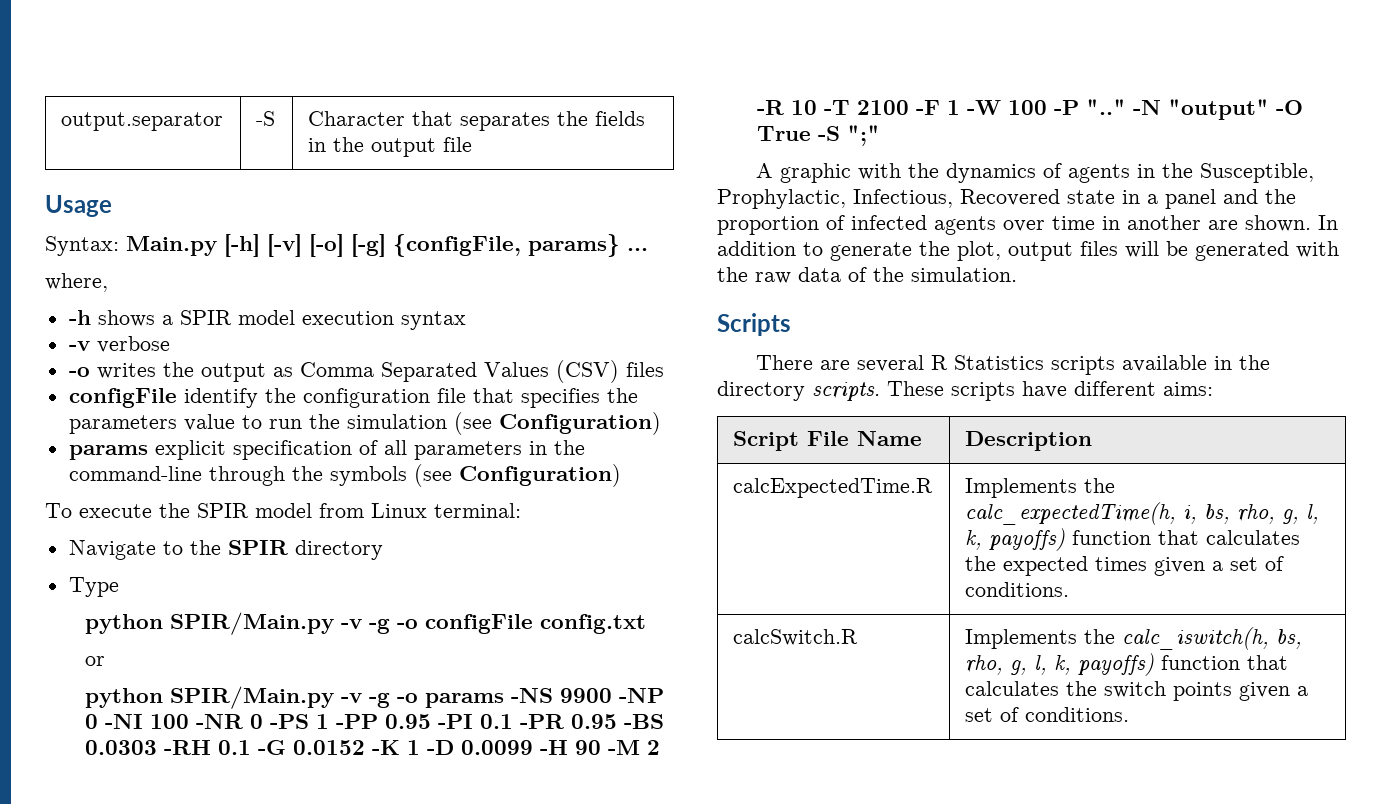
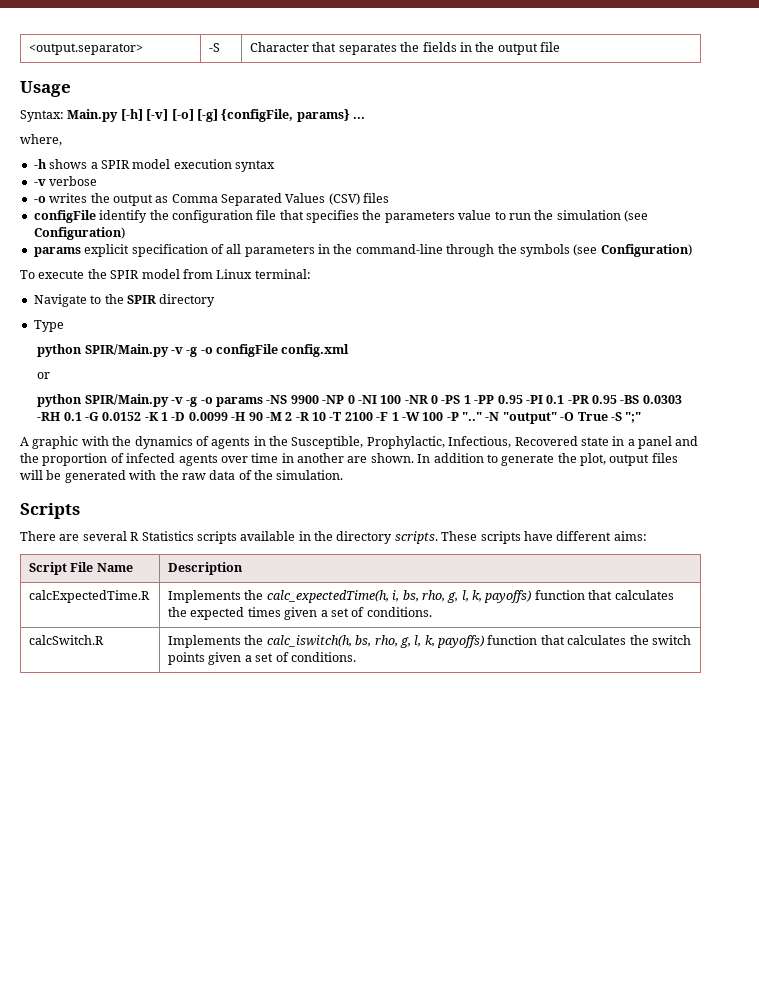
- output.separator | -S | Character that separates the fields in the output file
+ <output.separator> | -S | Character that separates the fields in the output file
- python SPIR/Main.py -v -g -o configFile config.txt
+ python SPIR/Main.py -v -g -o configFile config.xml

